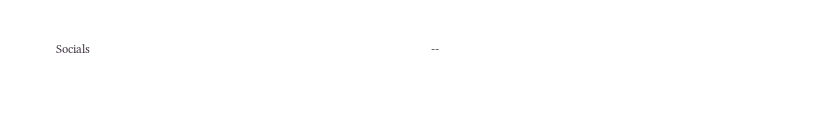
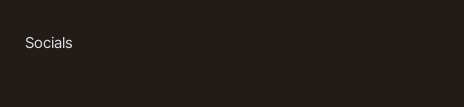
- --

